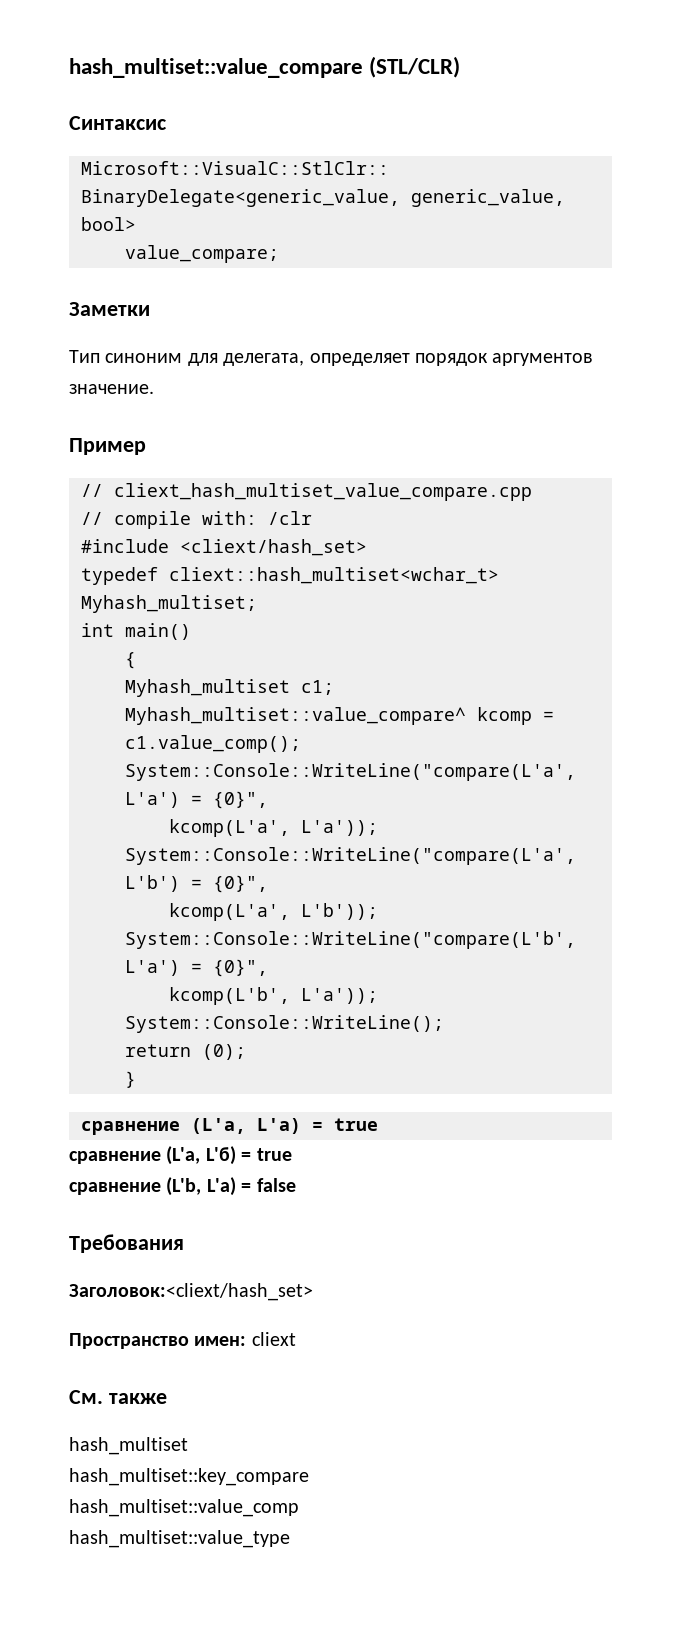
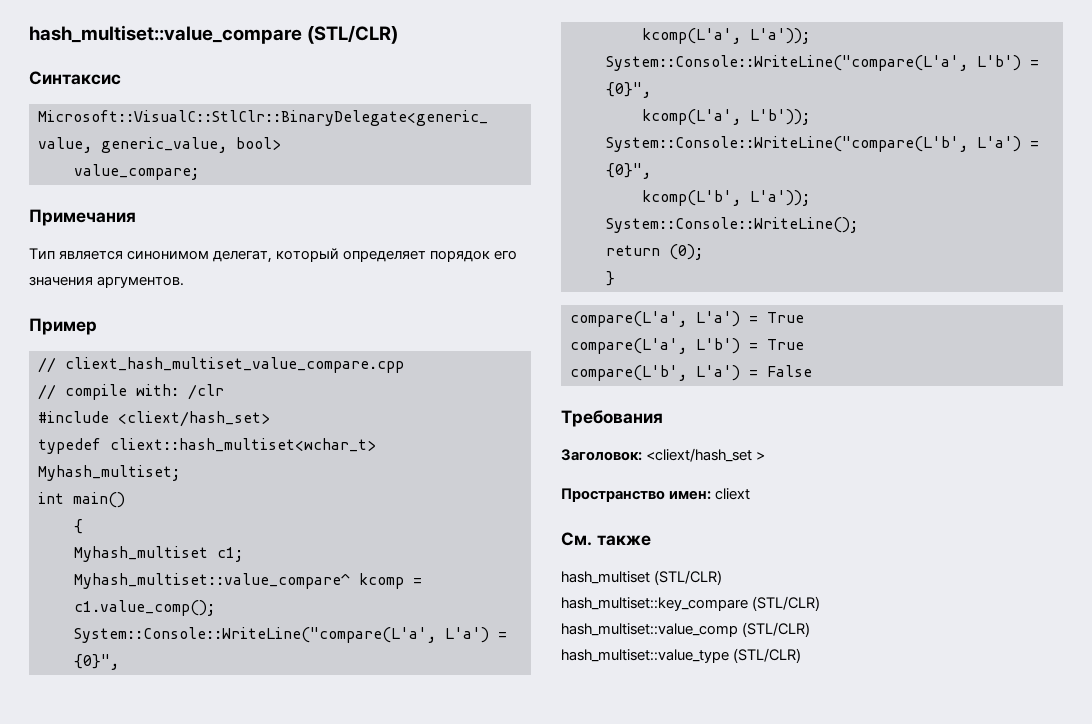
- Заметки
+ Примечания
- Тип синоним для делегата, определяет порядок аргументов значение.
+ Тип является синонимом делегат, который определяет порядок его значения аргументов.
- сравнение (L'a, L'а) = true
- сравнение (L'a, L'б) = true
- сравнение (L'b, L'а) = false
+ compare(L'a', L'a') = True
+ compare(L'a', L'b') = True
+ compare(L'b', L'a') = False
  Требования
- Заголовок:<cliext/hash_set>
+ Заголовок: <cliext/hash_set >
- hash_multiset
+ hash_multiset (STL/CLR)
- hash_multiset::key_compare
+ hash_multiset::key_compare (STL/CLR)
- hash_multiset::value_comp
+ hash_multiset::value_comp (STL/CLR)
- hash_multiset::value_type
+ hash_multiset::value_type (STL/CLR)

